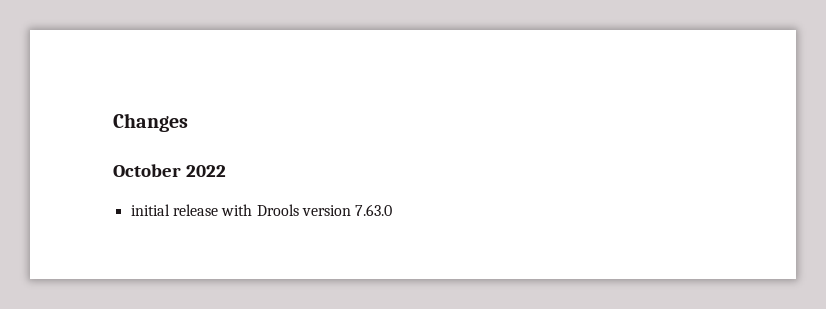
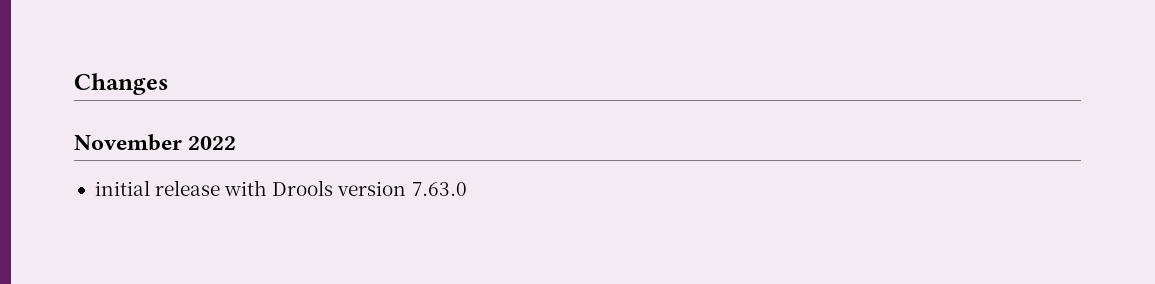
- October 2022
+ November 2022

